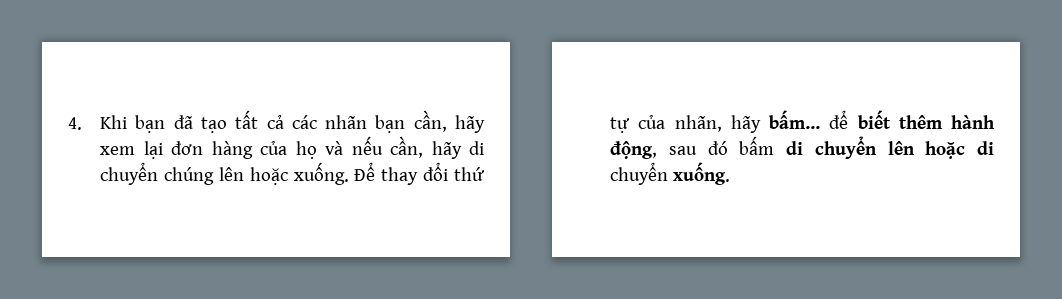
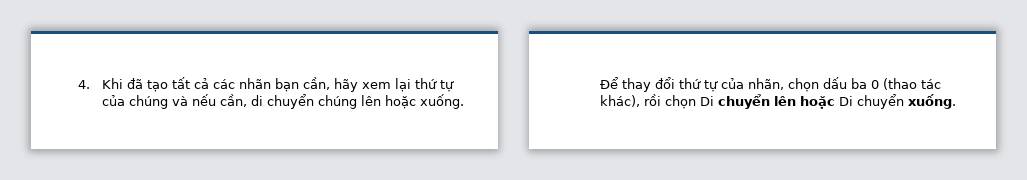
- 4. Khi bạn đã tạo tất cả các nhãn bạn cần, hãy xem lại đơn hàng của họ và nếu cần, hãy di chuyển chúng lên hoặc xuống.
+ 4. Khi đã tạo tất cả các nhãn bạn cần, hãy xem lại thứ tự của chúng và nếu cần, di chuyển chúng lên hoặc xuống.
- Để thay đổi thứ tự của nhãn, hãy bấm... để biết thêm hành động, sau đó bấm di chuyển lên hoặc di chuyển xuống.
+ Để thay đổi thứ tự của nhãn, chọn dấu ba 0 (thao tác khác), rồi chọn Di chuyển lên hoặc Di chuyển xuống.

